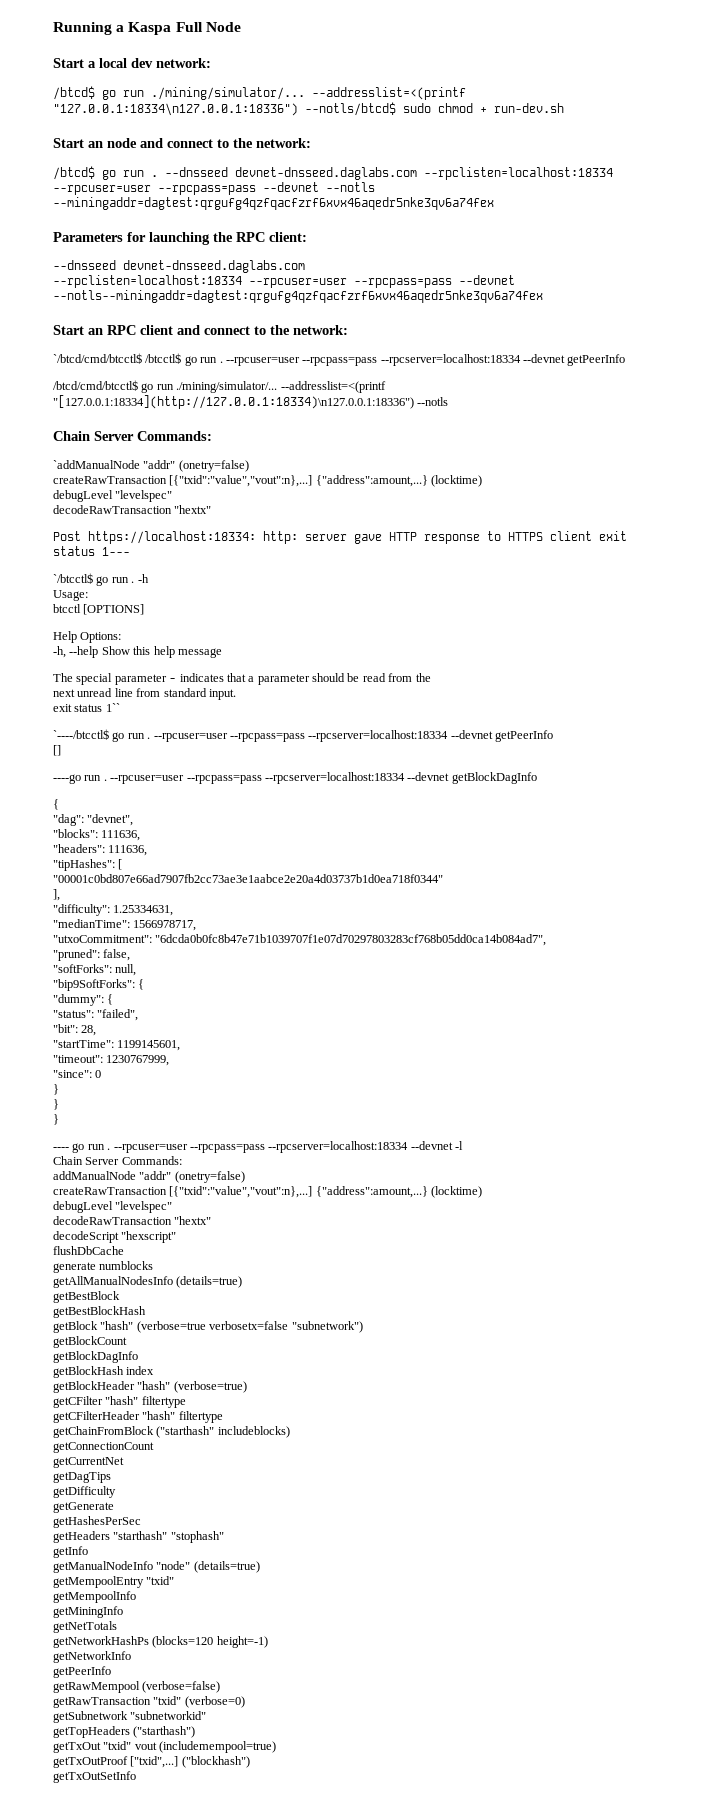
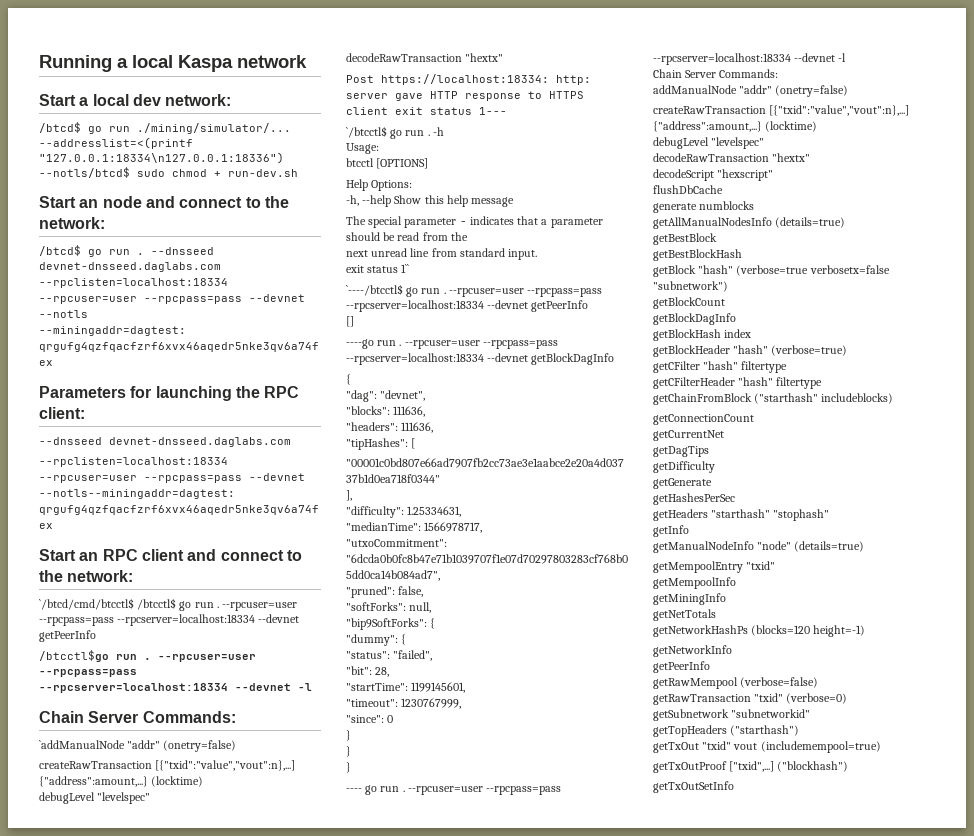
- Running a Kaspa Full Node
+ Running a local Kaspa network
- /btcd/cmd/btcctl$ go run ./mining/simulator/... --addresslist=<(printf "[127.0.0.1:18334](http://127.0.0.1:18334)\n127.0.0.1:18336") --notls
+ /btcctl$go run . --rpcuser=user --rpcpass=pass --rpcserver=localhost:18334 --devnet -l

